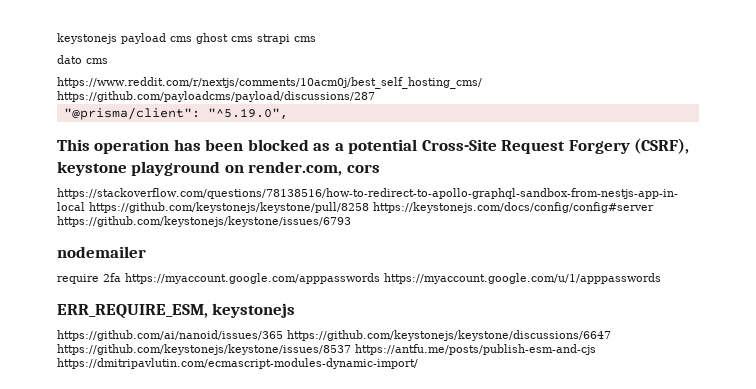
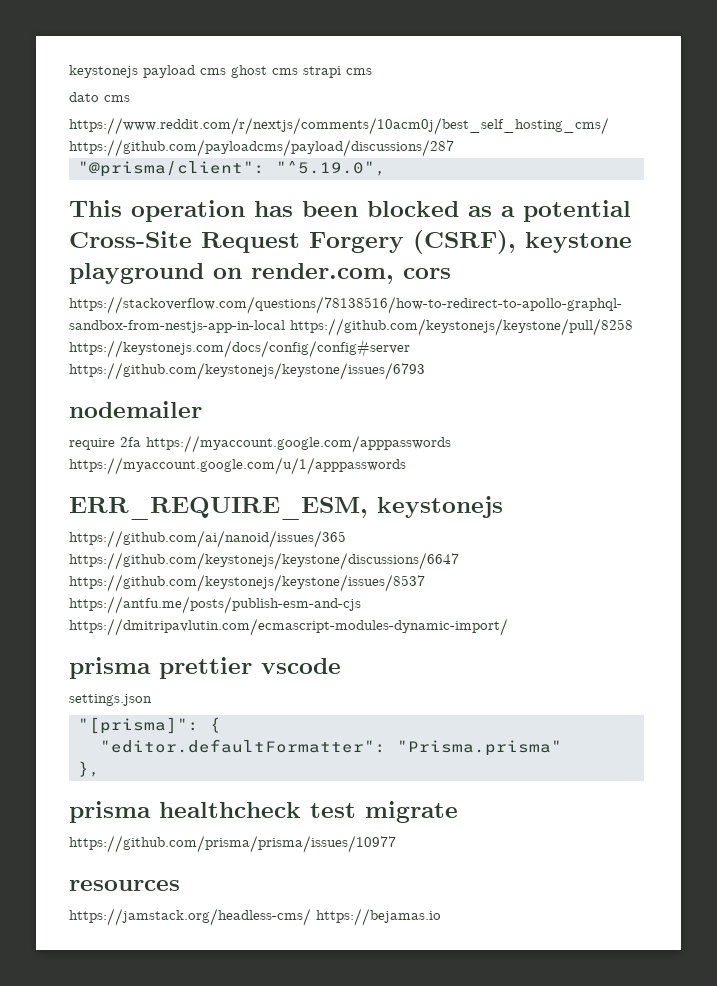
+ prisma prettier vscode
+ settings.json
+ "[prisma]": {
+ "editor.defaultFormatter": "Prisma.prisma"
+ },
+ prisma healthcheck test migrate
+ https://github.com/prisma/prisma/issues/10977
+ resources
+ https://jamstack.org/headless-cms/ https://bejamas.io

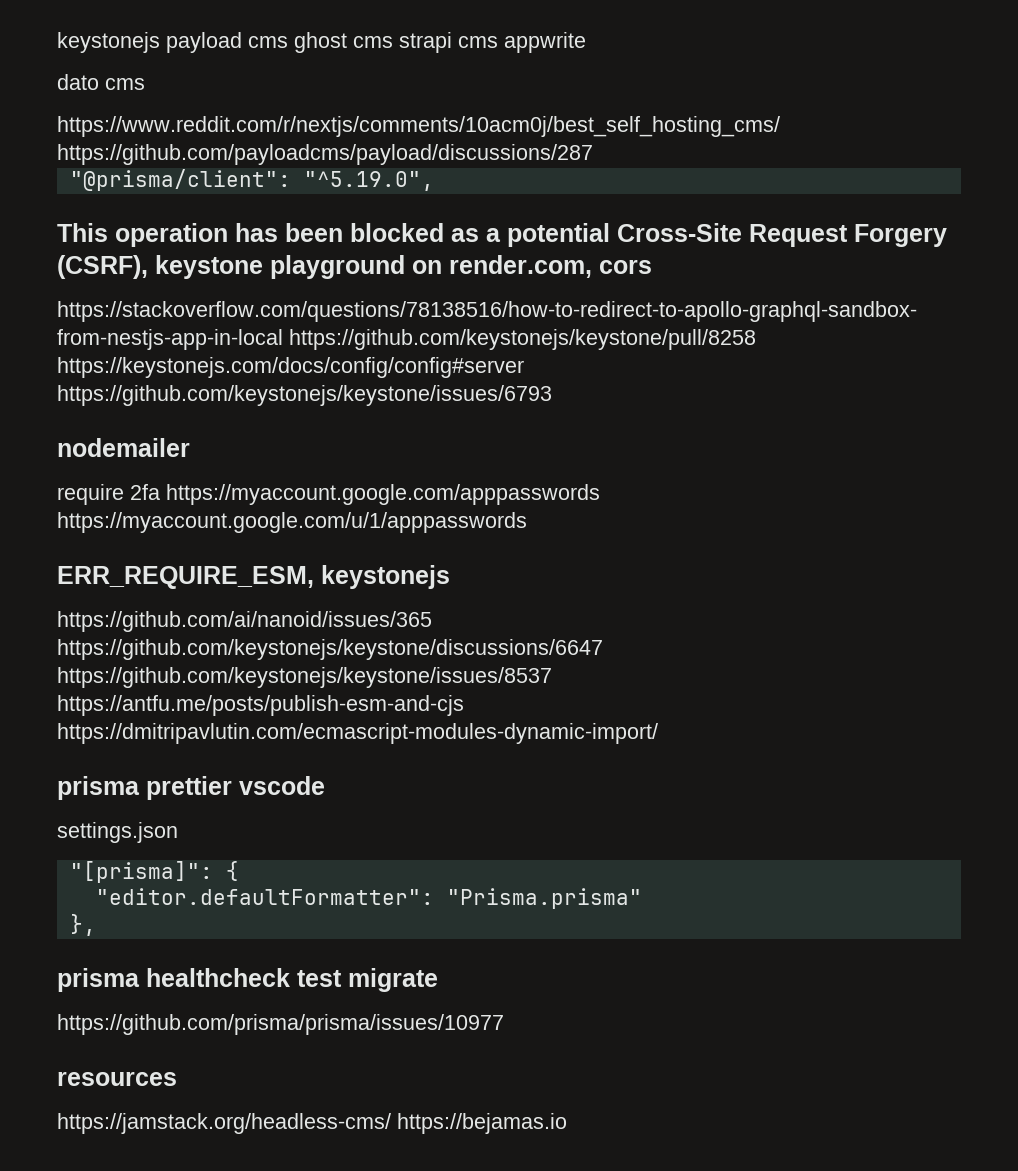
- keystonejs payload cms ghost cms strapi cms
+ keystonejs payload cms ghost cms strapi cms appwrite

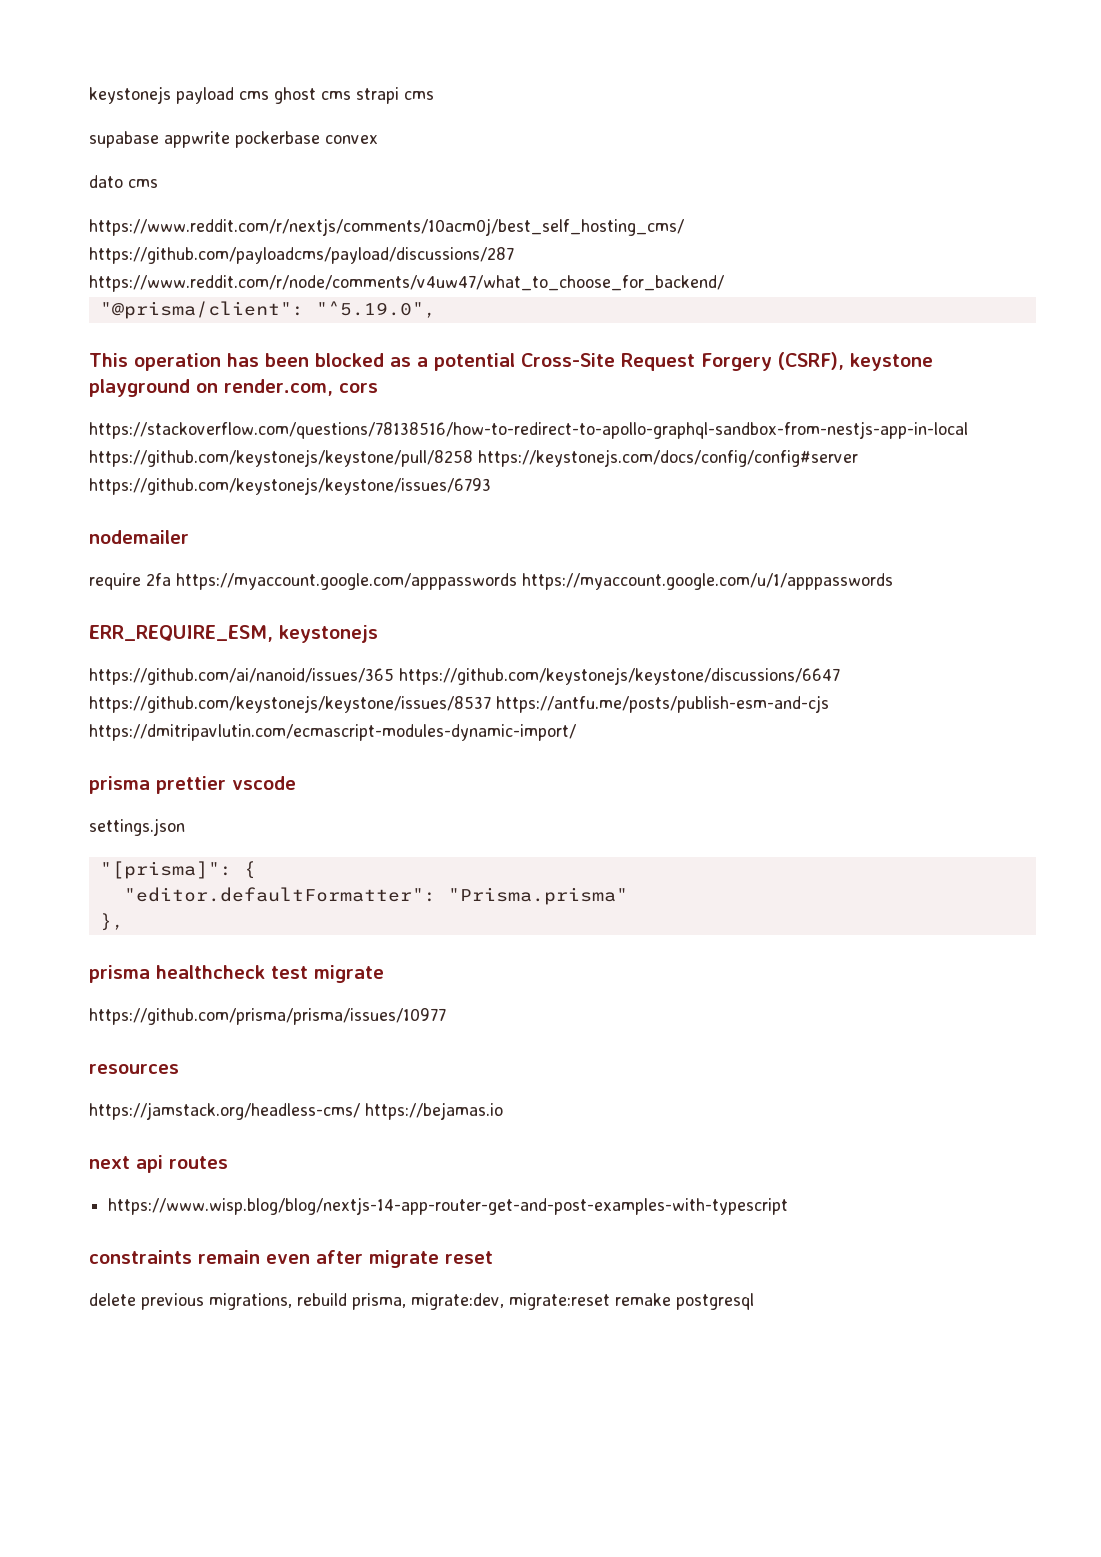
- keystonejs payload cms ghost cms strapi cms appwrite
+ keystonejs payload cms ghost cms strapi cms
+ supabase appwrite pockerbase convex
- https://www.reddit.com/r/nextjs/comments/10acm0j/best_self_hosting_cms/ https://github.com/payloadcms/payload/discussions/287
+ https://www.reddit.com/r/nextjs/comments/10acm0j/best_self_hosting_cms/ https://github.com/payloadcms/payload/discussions/287 https://www.reddit.com/r/node/comments/v4uw47/what_to_choose_for_backend/
+ next api routes
+ https://www.wisp.blog/blog/nextjs-14-app-router-get-and-post-examples-with-typescript
+ constraints remain even after migrate reset
+ delete previous migrations, rebuild prisma, migrate:dev, migrate:reset remake postgresql

